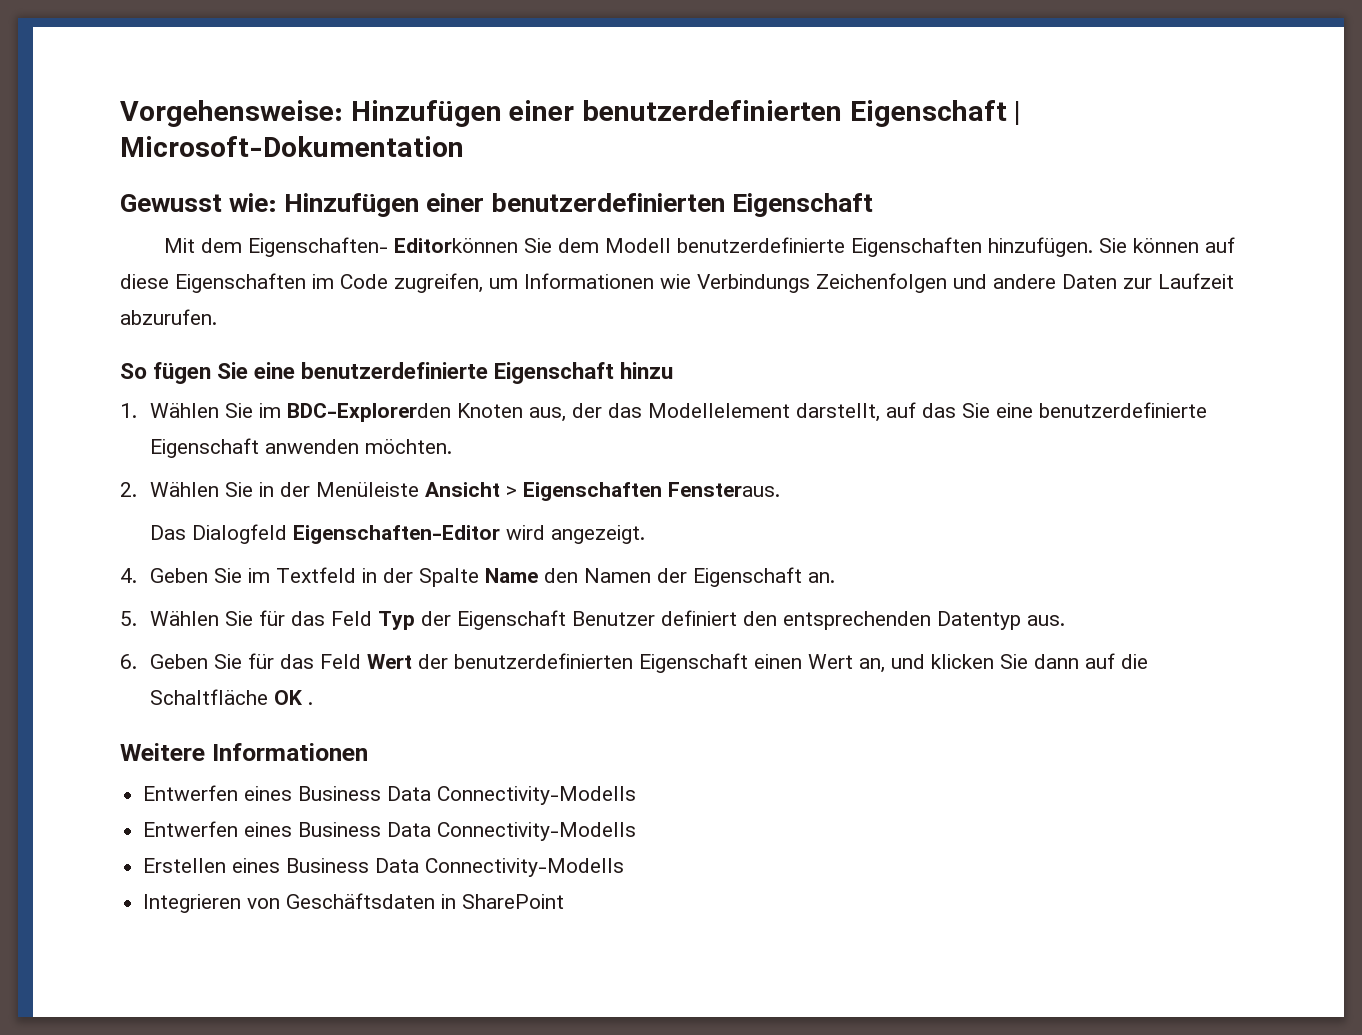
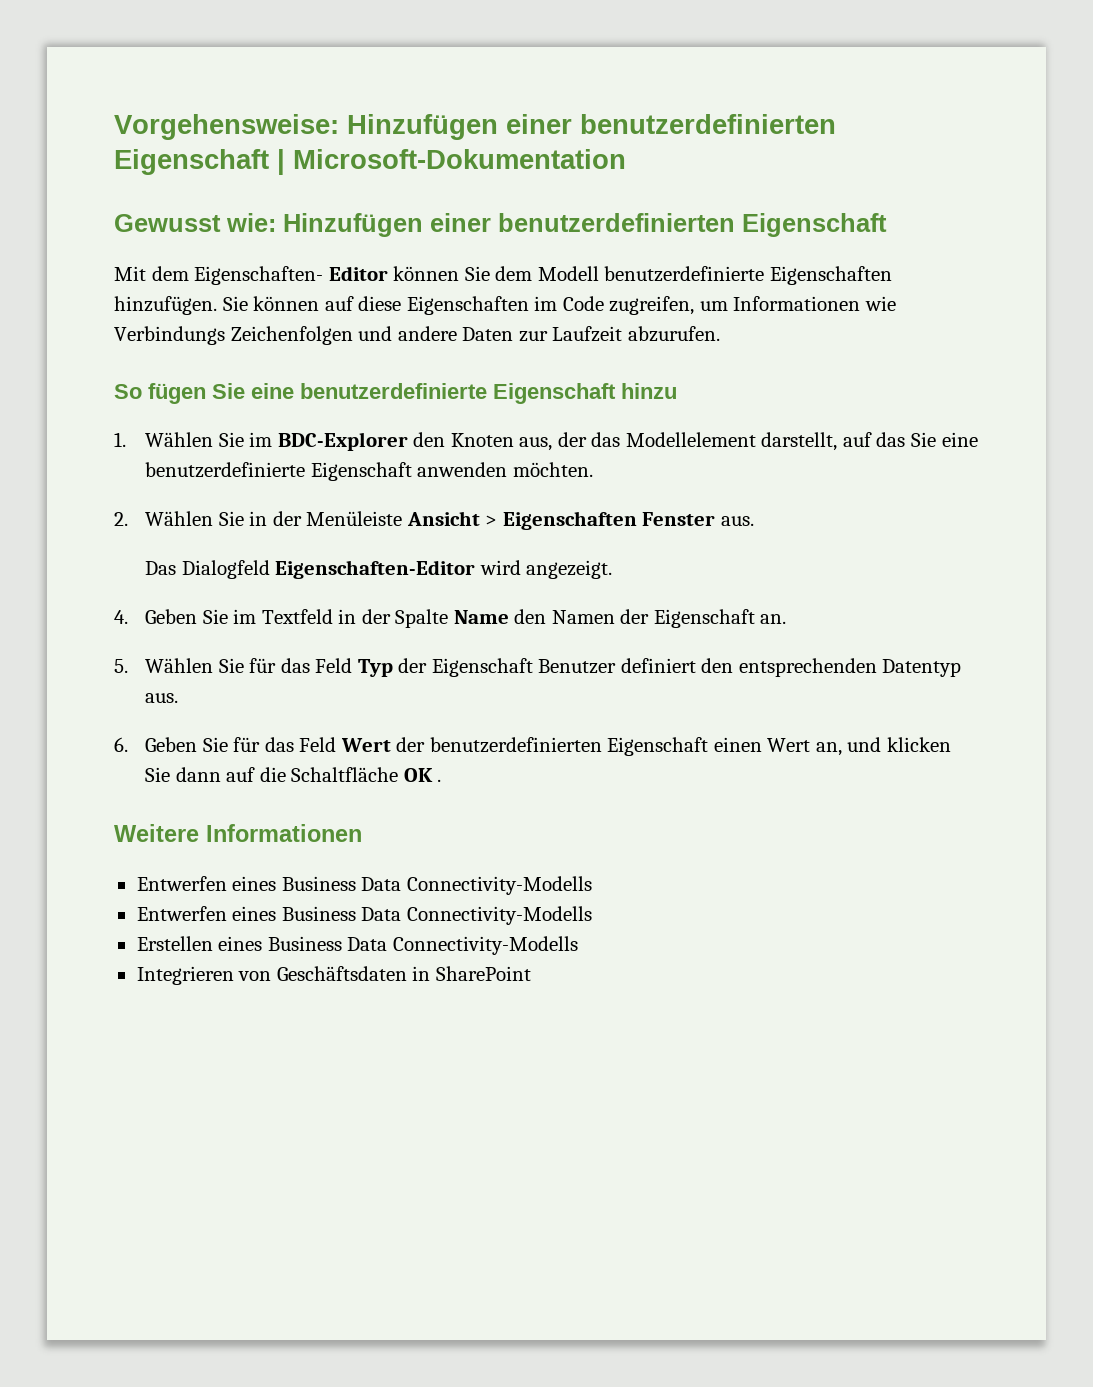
- Mit dem Eigenschaften- Editorkönnen Sie dem Modell benutzerdefinierte Eigenschaften hinzufügen.
+ Mit dem Eigenschaften- Editor können Sie dem Modell benutzerdefinierte Eigenschaften hinzufügen.
- 1. Wählen Sie im BDC-Explorerden Knoten aus, der das Modellelement darstellt, auf das Sie eine benutzerdefinierte Eigenschaft anwenden möchten.
+ 1. Wählen Sie im BDC-Explorer den Knoten aus, der das Modellelement darstellt, auf das Sie eine benutzerdefinierte Eigenschaft anwenden möchten.
- 2. Wählen Sie in der Menüleiste Ansicht > Eigenschaften Fensteraus.
+ 2. Wählen Sie in der Menüleiste Ansicht > Eigenschaften Fenster aus.

